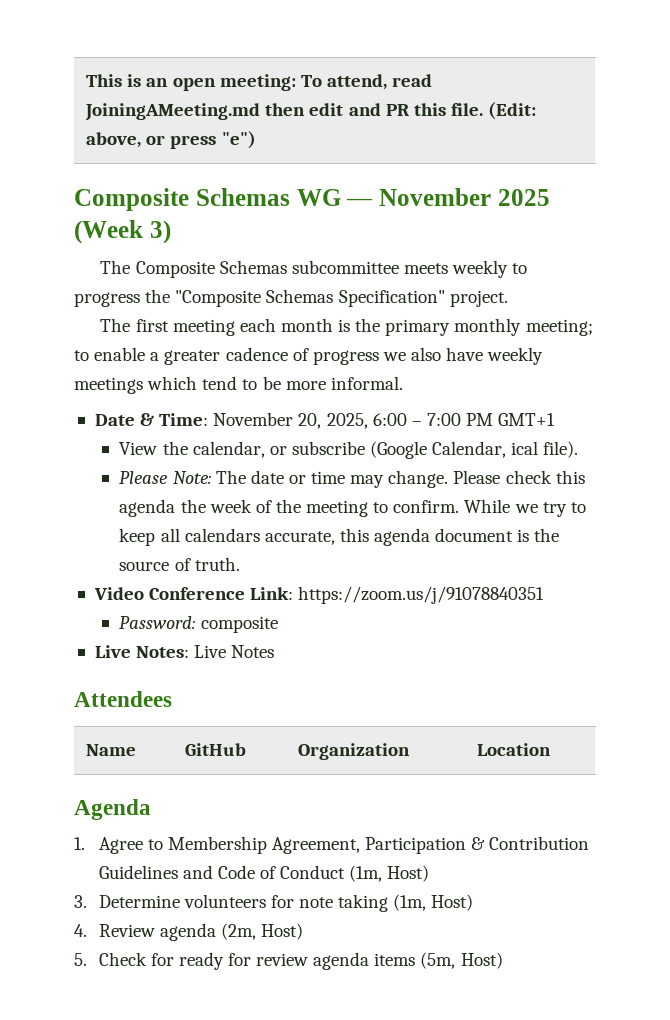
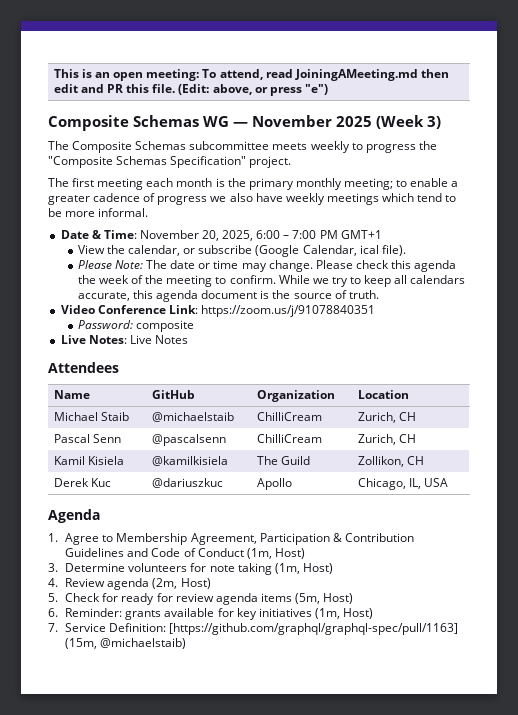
+ Michael Staib | @michaelstaib | ChilliCream | Zurich, CH
+ Pascal Senn | @pascalsenn | ChilliCream | Zurich, CH
+ Kamil Kisiela | @kamilkisiela | The Guild | Zollikon, CH
+ Derek Kuc | @dariuszkuc | Apollo | Chicago, IL, USA
+ 6. Reminder: grants available for key initiatives (1m, Host)
+ 7. Service Definition: [https://github.com/graphql/graphql-spec/pull/1163] (15m, @michaelstaib)

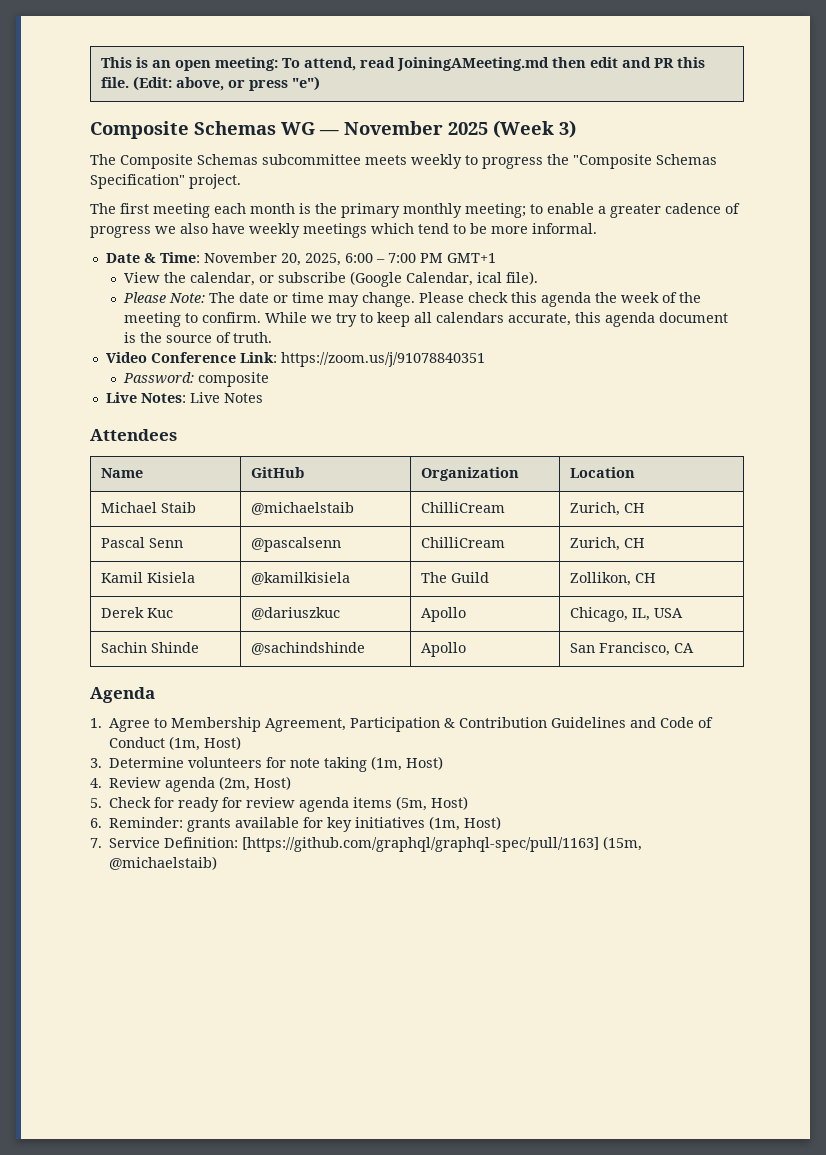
+ Sachin Shinde | @sachindshinde | Apollo | San Francisco, CA

